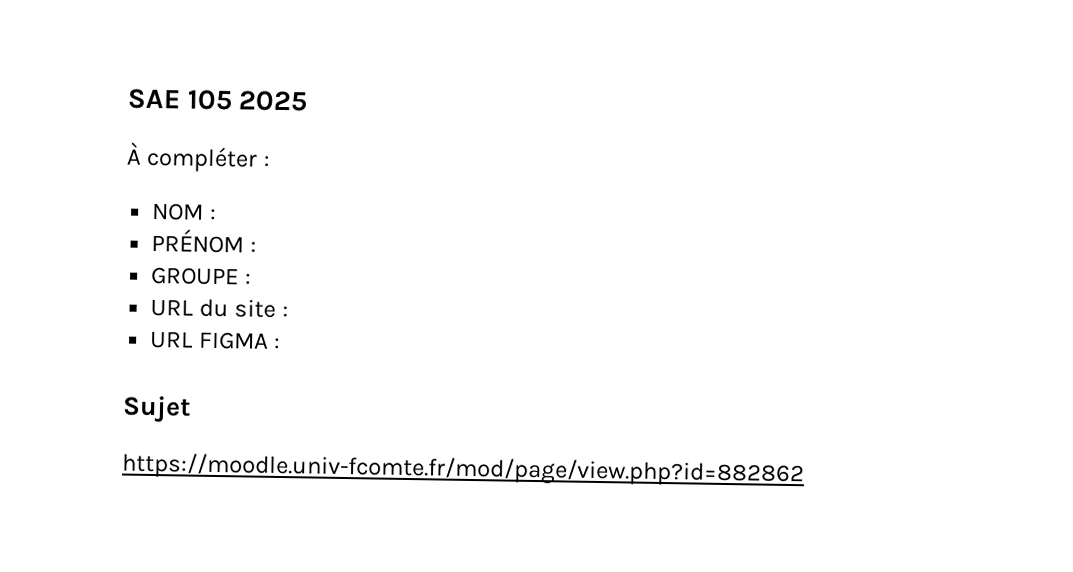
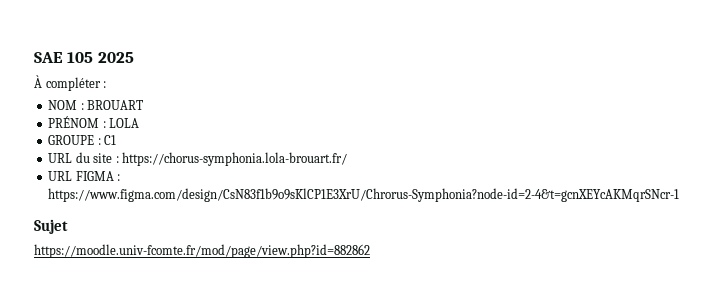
- NOM :
+ NOM : BROUART
- PRÉNOM :
+ PRÉNOM : LOLA
- GROUPE :
+ GROUPE : C1
- URL du site :
+ URL du site : https://chorus-symphonia.lola-brouart.fr/
- URL FIGMA :
+ URL FIGMA : https://www.figma.com/design/CsN83f1b9o9sKlCP1E3XrU/Chrorus-Symphonia?node-id=2-4&t=gcnXEYcAKMqrSNcr-1

